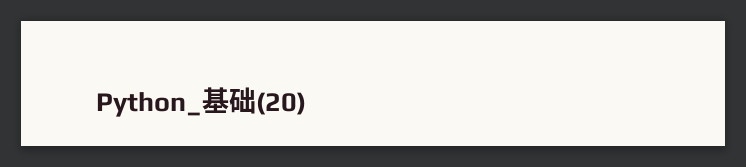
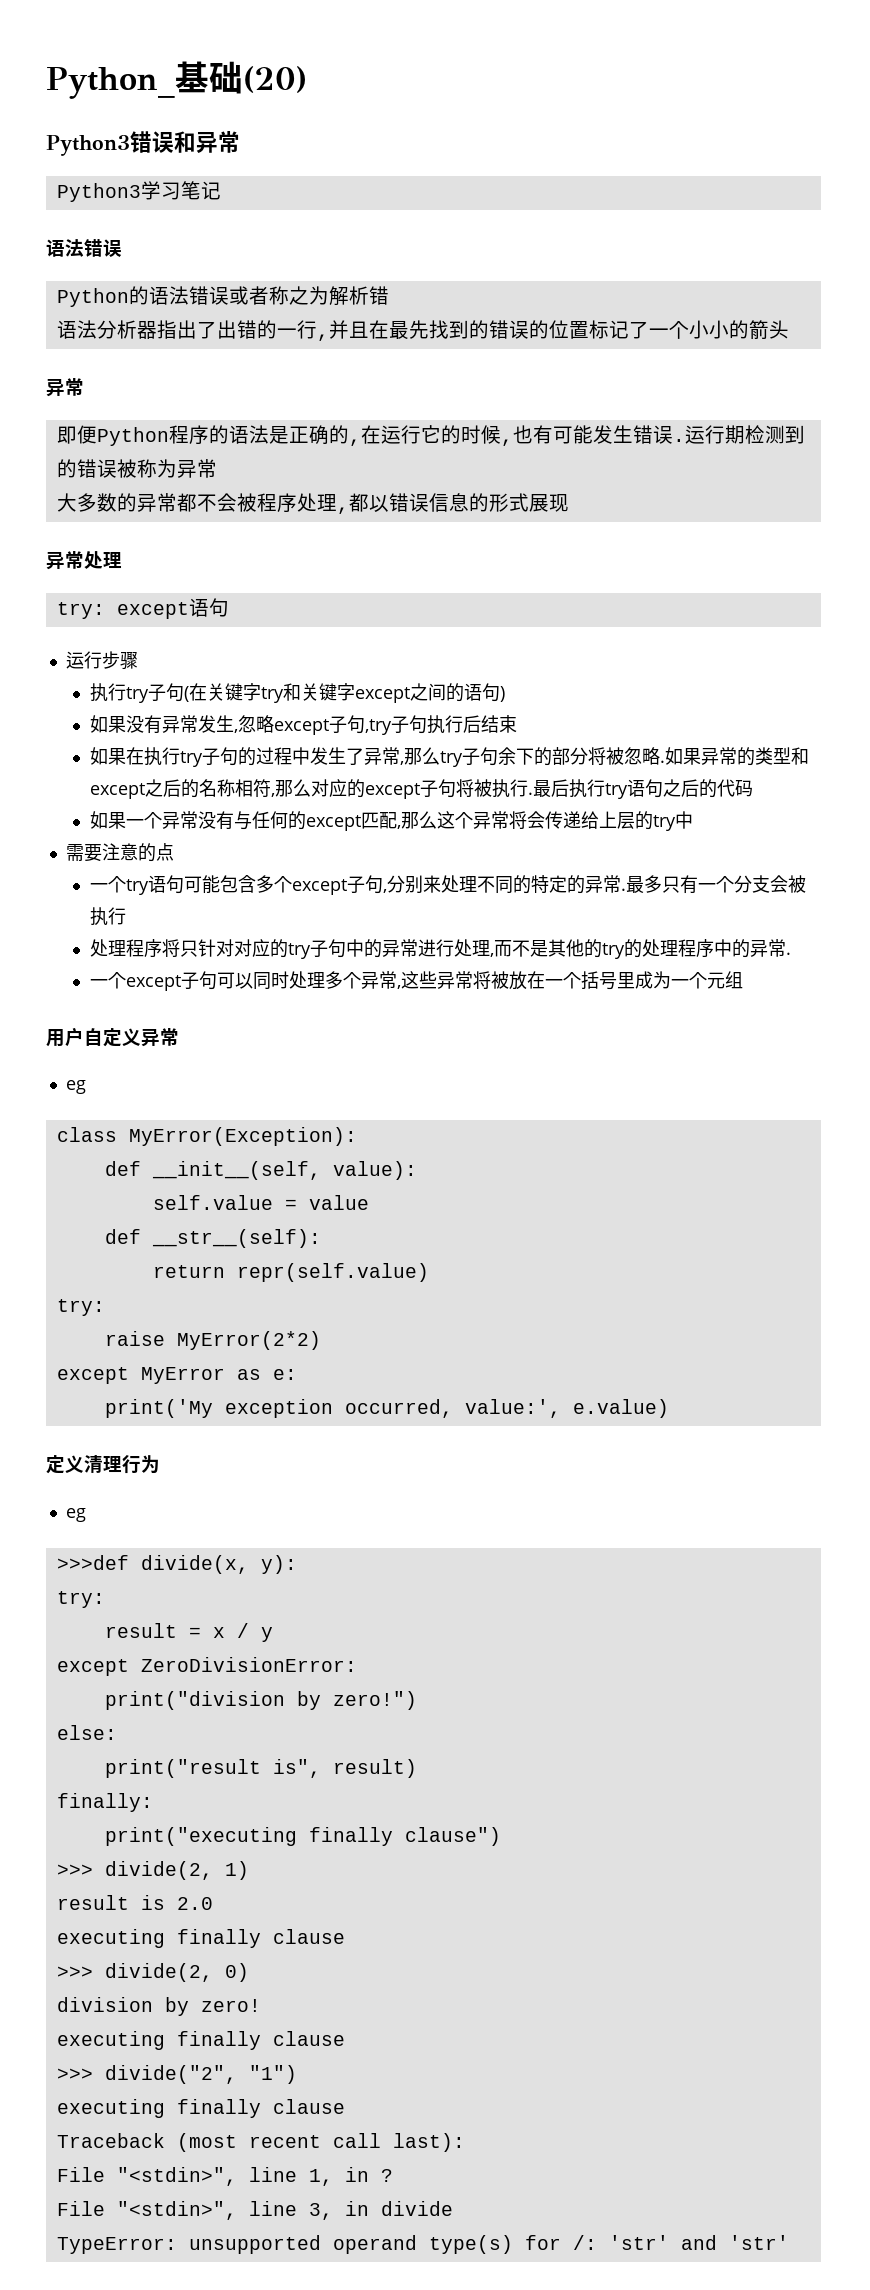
+ Python3错误和异常
+ Python3学习笔记
+ 语法错误
+ Python的语法错误或者称之为解析错
+ 语法分析器指出了出错的一行,并且在最先找到的错误的位置标记了一个小小的箭头
+ 异常
+ 即便Python程序的语法是正确的,在运行它的时候,也有可能发生错误.运行期检测到的错误被称为异常
+ 大多数的异常都不会被程序处理,都以错误信息的形式展现
+ 异常处理
+ try: except语句
+ 运行步骤
+ 执行try子句(在关键字try和关键字except之间的语句)
+ 如果没有异常发生,忽略except子句,try子句执行后结束
+ 如果在执行try子句的过程中发生了异常,那么try子句余下的部分将被忽略.如果异常的类型和except之后的名称相符,那么对应的except子句将被执行.最后执行try语句之后的代码
+ 如果一个异常没有与任何的except匹配,那么这个异常将会传递给上层的try中
+ 需要注意的点
+ 一个try语句可能包含多个except子句,分别来处理不同的特定的异常.最多只有一个分支会被执行
+ 处理程序将只针对对应的try子句中的异常进行处理,而不是其他的try的处理程序中的异常.
+ 一个except子句可以同时处理多个异常,这些异常将被放在一个括号里成为一个元组
+ 用户自定义异常
+ eg
+ class MyError(Exception):
+ def __init__(self, value):
+ self.value = value
+ def __str__(self):
+ return repr(self.value)
+ try:
+ raise MyError(2*2)
+ except MyError as e:
+ print('My exception occurred, value:', e.value)
+ 定义清理行为
+ eg
+ >>>def divide(x, y):
+ try:
+ result = x / y
+ except ZeroDivisionError:
+ print("division by zero!")
+ else:
+ print("result is", result)
+ finally:
+ print("executing finally clause")
+ >>> divide(2, 1)
+ result is 2.0
+ executing finally clause
+ >>> divide(2, 0)
+ division by zero!
+ executing finally clause
+ >>> divide("2", "1")
+ executing finally clause
+ Traceback (most recent call last):
+ File "<stdin>", line 1, in ?
+ File "<stdin>", line 3, in divide
+ TypeError: unsupported operand type(s) for /: 'str' and 'str'

